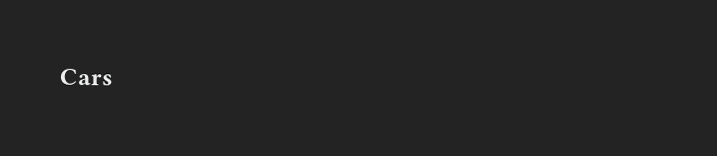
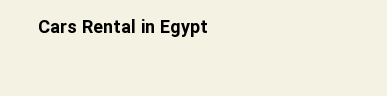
- Cars
+ Cars Rental in Egypt

